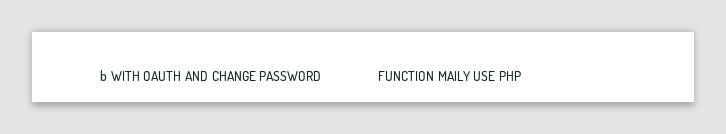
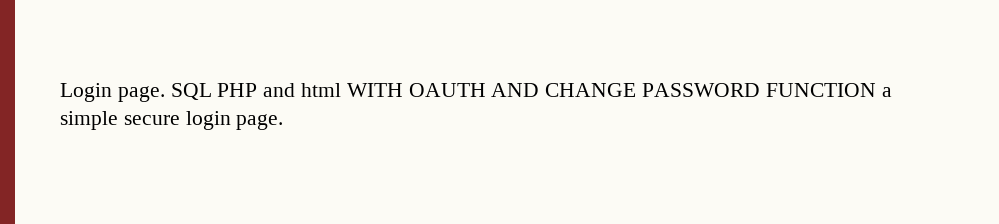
- b WITH OAUTH AND CHANGE PASSWORD FUNCTION MAILY USE PHP
+ Login page. SQL PHP and html WITH OAUTH AND CHANGE PASSWORD FUNCTION a simple secure login page.

